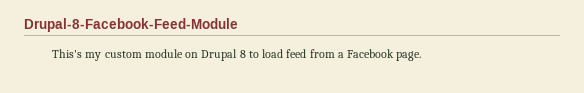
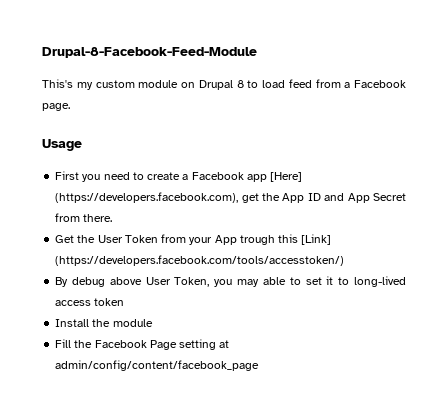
+ Usage
+ First you need to create a Facebook app [Here] (https://developers.facebook.com), get the App ID and App Secret from there.
+ Get the User Token from your App trough this [Link] (https://developers.facebook.com/tools/accesstoken/)
+ By debug above User Token, you may able to set it to long-lived access token
+ Install the module
+ Fill the Facebook Page setting at admin/config/content/facebook_page

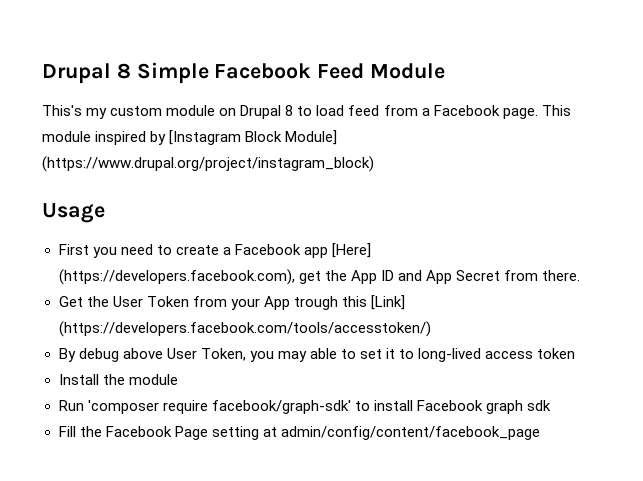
- Drupal-8-Facebook-Feed-Module
+ Drupal 8 Simple Facebook Feed Module
+ This module inspired by [Instagram Block Module] (https://www.drupal.org/project/instagram_block)
+ Run 'composer require facebook/graph-sdk' to install Facebook graph sdk

